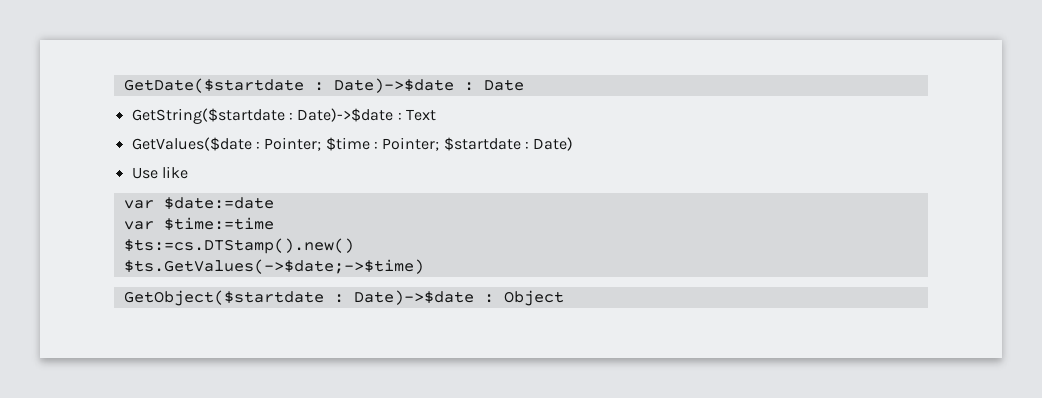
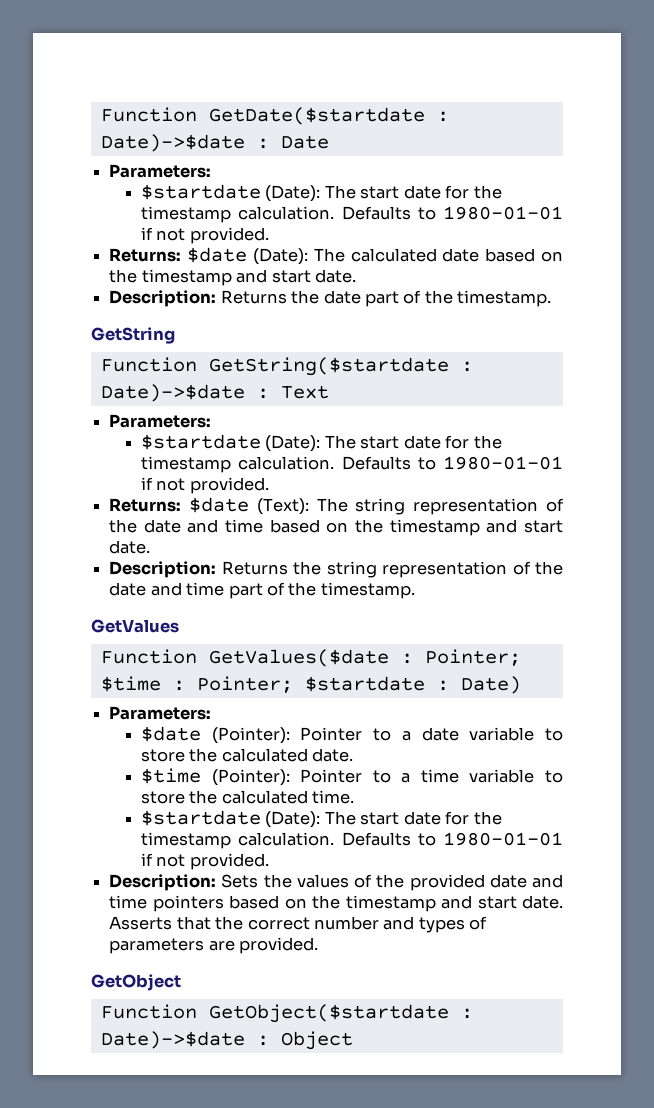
- GetDate($startdate : Date)->$date : Date
- GetString($startdate : Date)->$date : Text
- GetValues($date : Pointer; $time : Pointer; $startdate : Date)
- Use like
- var $date:=date
- var $time:=time
- $ts:=cs.DTStamp().new()
- $ts.GetValues(->$date;->$time)
- GetObject($startdate : Date)->$date : Object
+ Function GetDate($startdate : Date)->$date : Date
+ Parameters:
+ $startdate (Date): The start date for the timestamp calculation. Defaults to 1980-01-01 if not provided.
+ Returns: $date (Date): The calculated date based on the timestamp and start date.
+ Description: Returns the date part of the timestamp.
+ GetString
+ Function GetString($startdate : Date)->$date : Text
+ Parameters:
+ $startdate (Date): The start date for the timestamp calculation. Defaults to 1980-01-01 if not provided.
+ Returns: $date (Text): The string representation of the date and time based on the timestamp and start date.
+ Description: Returns the string representation of the date and time part of the timestamp.
+ GetValues
+ Function GetValues($date : Pointer; $time : Pointer; $startdate : Date)
+ Parameters:
+ $date (Pointer): Pointer to a date variable to store the calculated date.
+ $time (Pointer): Pointer to a time variable to store the calculated time.
+ $startdate (Date): The start date for the timestamp calculation. Defaults to 1980-01-01 if not provided.
+ Description: Sets the values of the provided date and time pointers based on the timestamp and start date. Asserts that the correct number and types of parameters are provided.
+ GetObject
+ Function GetObject($startdate : Date)->$date : Object

